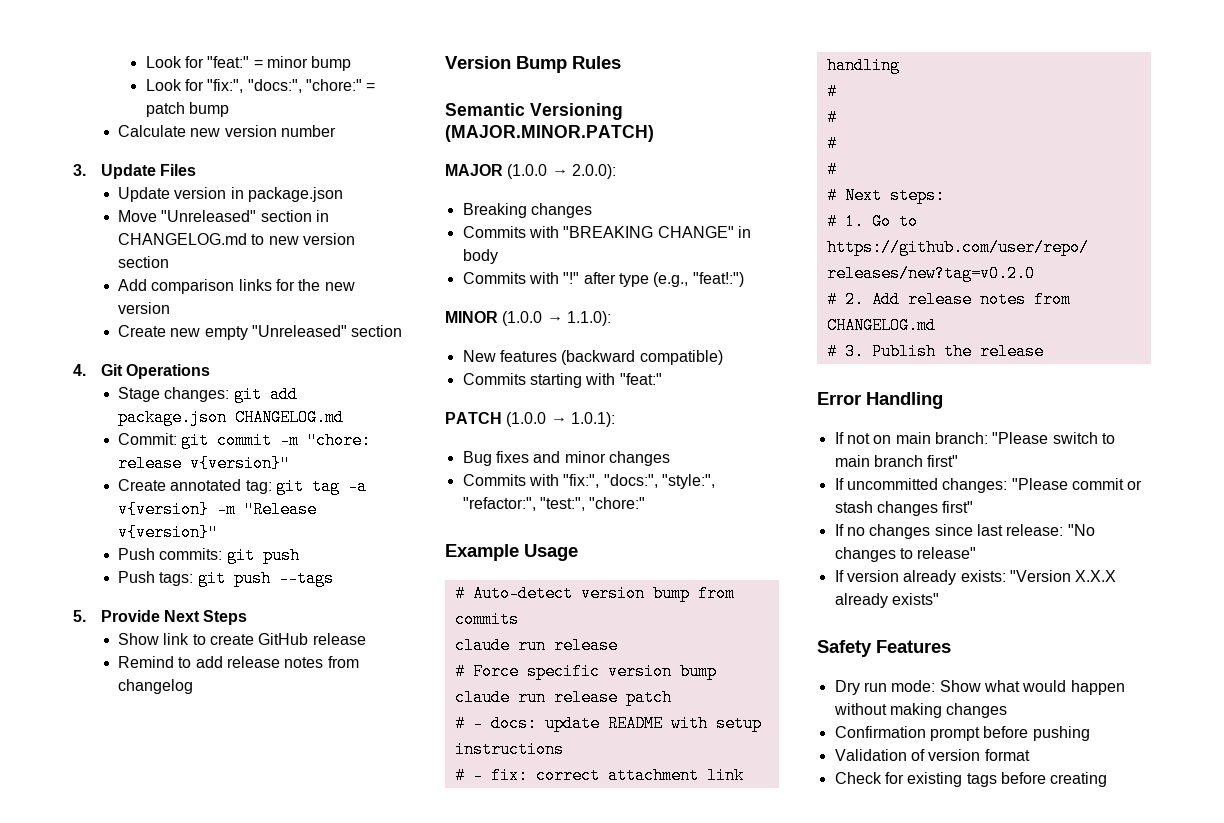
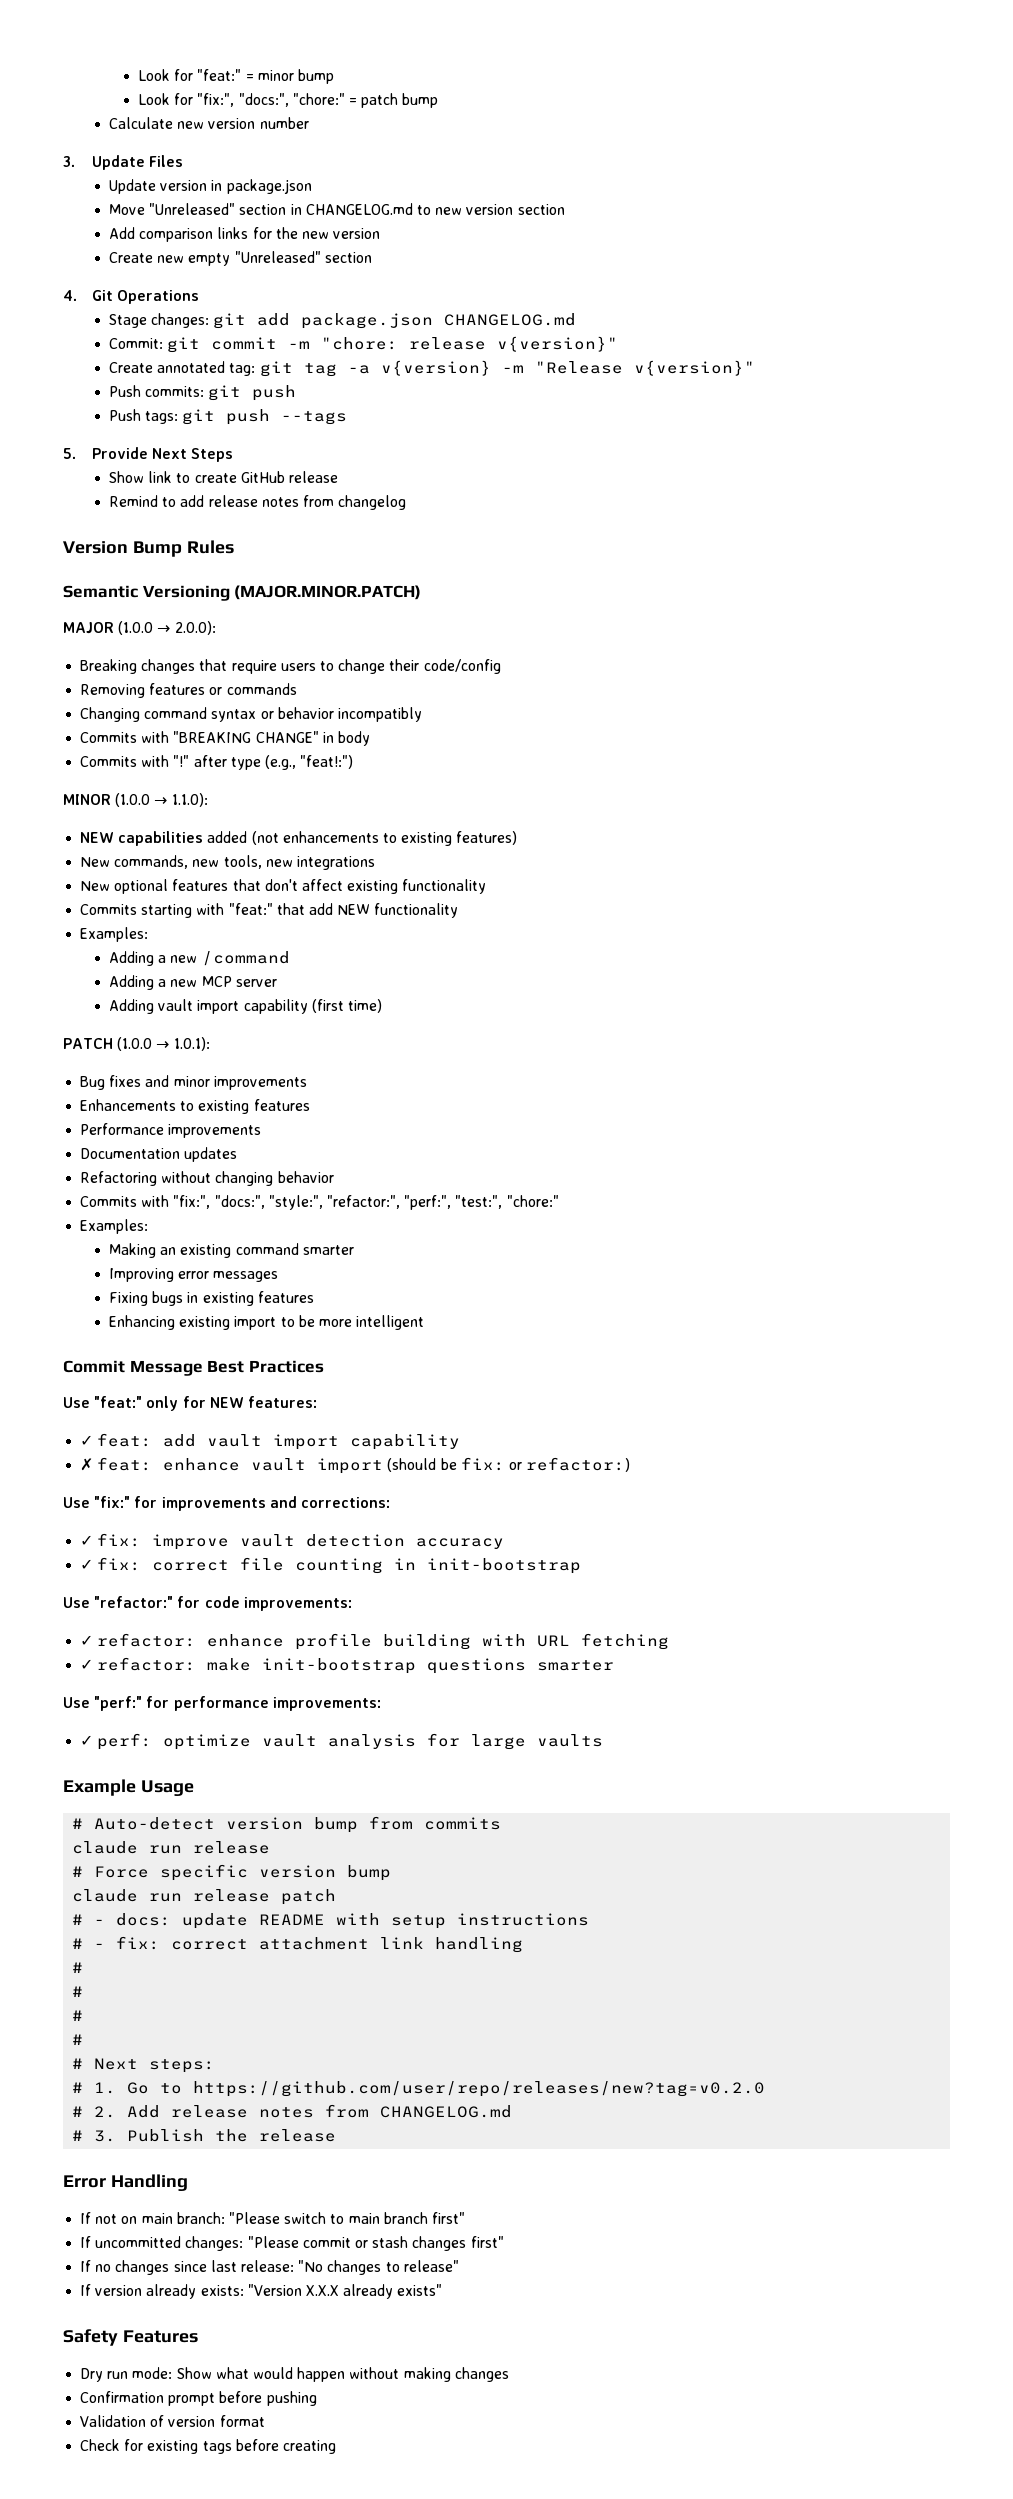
- Breaking changes
+ Breaking changes that require users to change their code/config
+ Removing features or commands
+ Changing command syntax or behavior incompatibly
- New features (backward compatible)
- Commits starting with "feat:"
+ NEW capabilities added (not enhancements to existing features)
+ New commands, new tools, new integrations
+ New optional features that don't affect existing functionality
+ Commits starting with "feat:" that add NEW functionality
+ Examples:
+ Adding a new /command
+ Adding a new MCP server
+ Adding vault import capability (first time)
- Bug fixes and minor changes
+ Bug fixes and minor improvements
+ Enhancements to existing features
+ Performance improvements
+ Documentation updates
+ Refactoring without changing behavior
- Commits with "fix:", "docs:", "style:", "refactor:", "test:", "chore:"
+ Commits with "fix:", "docs:", "style:", "refactor:", "perf:", "test:", "chore:"
+ Examples:
+ Making an existing command smarter
+ Improving error messages
+ Fixing bugs in existing features
+ Enhancing existing import to be more intelligent
+ Commit Message Best Practices
+ Use "feat:" only for NEW features:
+ ✓ feat: add vault import capability
+ ✗ feat: enhance vault import (should be fix: or refactor:)
+ Use "fix:" for improvements and corrections:
+ ✓ fix: improve vault detection accuracy
+ ✓ fix: correct file counting in init-bootstrap
+ Use "refactor:" for code improvements:
+ ✓ refactor: enhance profile building with URL fetching
+ ✓ refactor: make init-bootstrap questions smarter
+ Use "perf:" for performance improvements:
+ ✓ perf: optimize vault analysis for large vaults

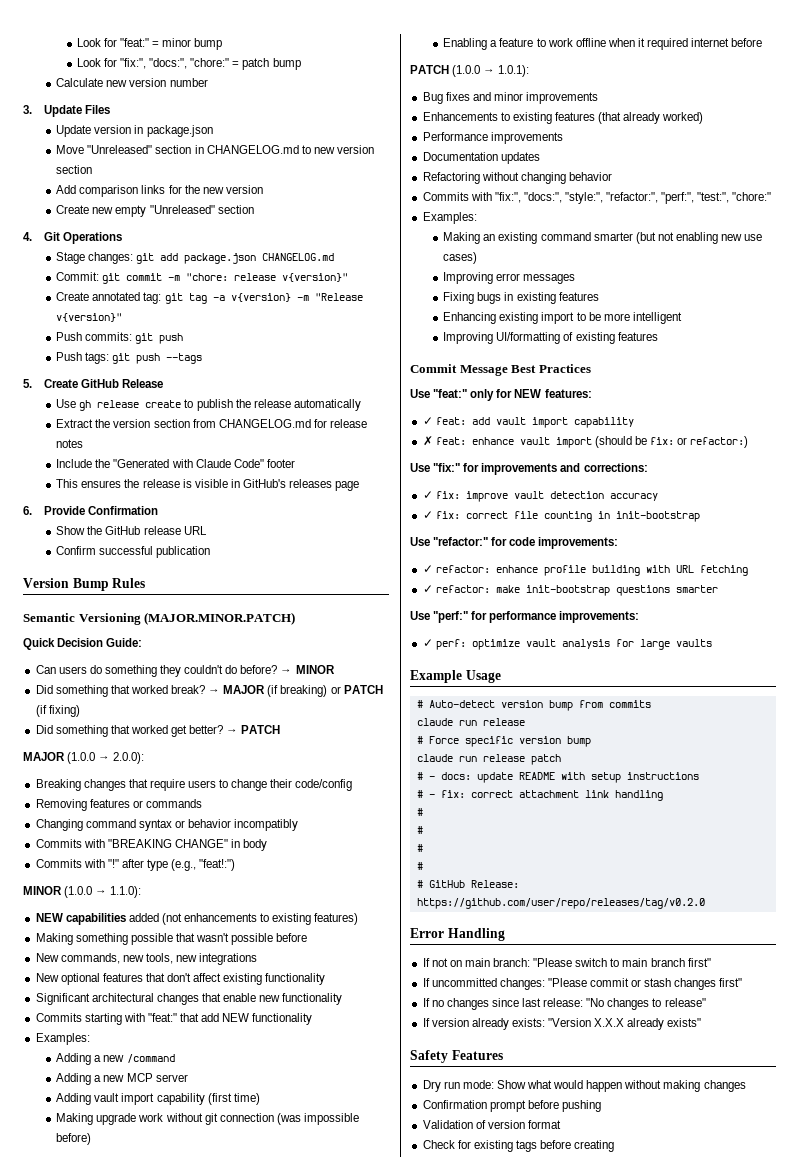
- 5. Provide Next Steps
- Show link to create GitHub release
- Remind to add release notes from changelog
+ 5. Create GitHub Release
+ Use gh release create to publish the release automatically
+ Extract the version section from CHANGELOG.md for release notes
+ Include the "Generated with Claude Code" footer
+ This ensures the release is visible in GitHub's releases page
+ 6. Provide Confirmation
+ Show the GitHub release URL
+ Confirm successful publication
+ Quick Decision Guide:
+ Can users do something they couldn't do before? → MINOR
+ Did something that worked break? → MAJOR (if breaking) or PATCH (if fixing)
+ Did something that worked get better? → PATCH
+ Making something possible that wasn't possible before
+ Significant architectural changes that enable new functionality
+ Making upgrade work without git connection (was impossible before)
+ Enabling a feature to work offline when it required internet before
- Enhancements to existing features
+ Enhancements to existing features (that already worked)
- Making an existing command smarter
+ Making an existing command smarter (but not enabling new use cases)
+ Improving UI/formatting of existing features
- # Next steps:
- # 1. Go to https://github.com/user/repo/releases/new?tag=v0.2.0
- # 2. Add release notes from CHANGELOG.md
- # 3. Publish the release
+ # GitHub Release: https://github.com/user/repo/releases/tag/v0.2.0

